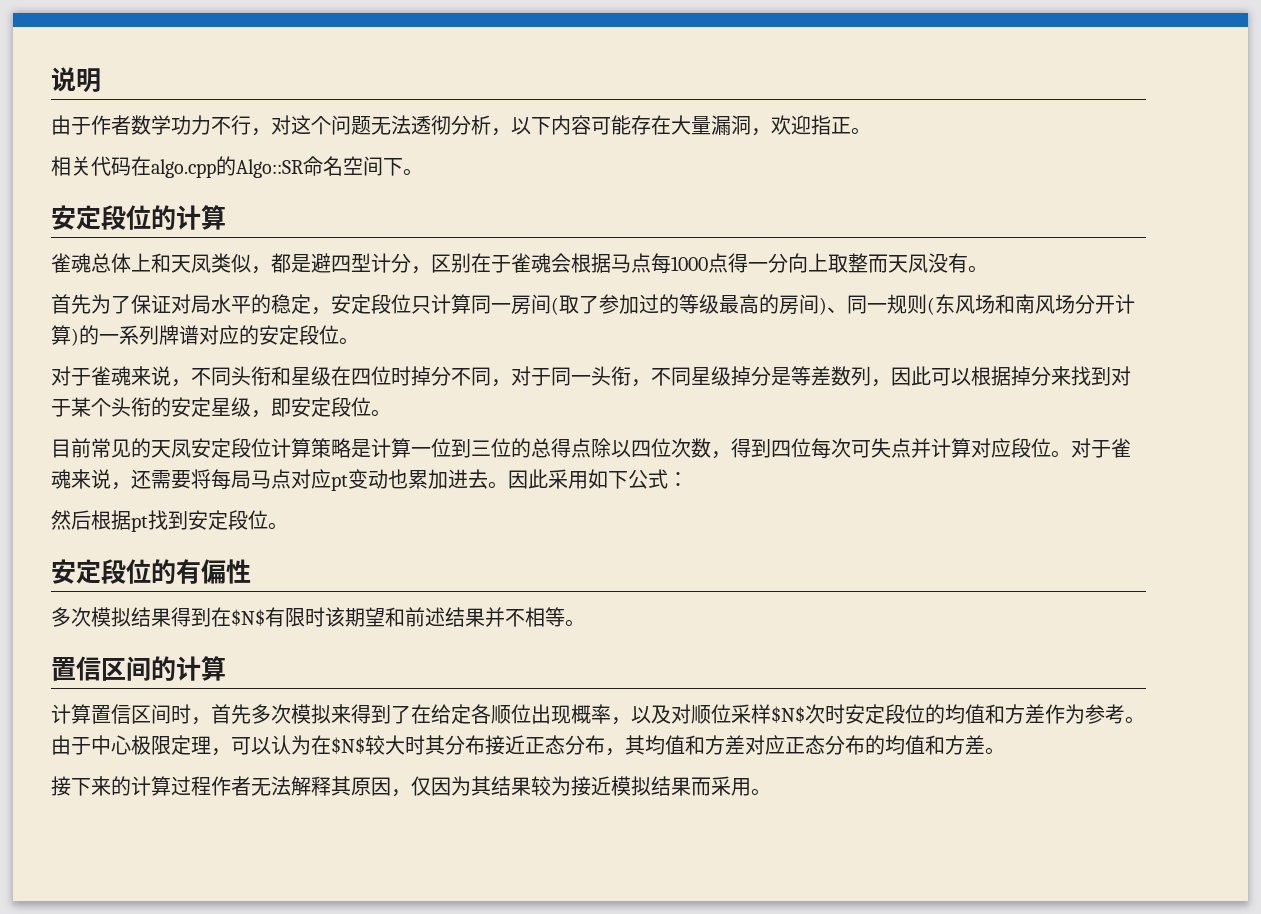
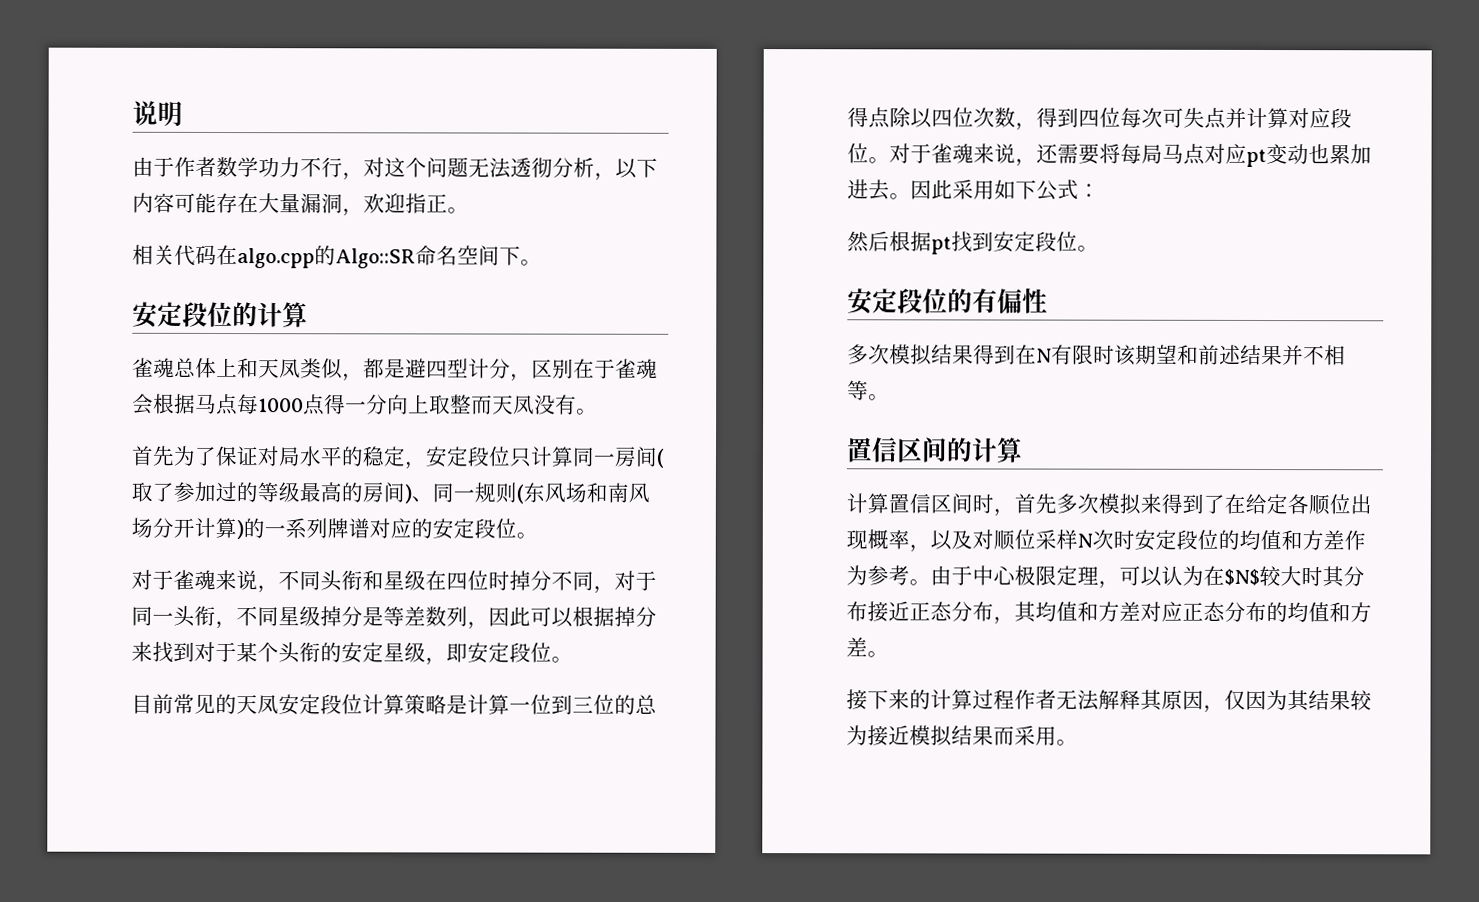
- 多次模拟结果得到在$N$有限时该期望和前述结果并不相等。
+ 多次模拟结果得到在N有限时该期望和前述结果并不相等。
- 计算置信区间时，首先多次模拟来得到了在给定各顺位出现概率，以及对顺位采样$N$次时安定段位的均值和方差作为参考。
+ 计算置信区间时，首先多次模拟来得到了在给定各顺位出现概率，以及对顺位采样N次时安定段位的均值和方差作为参考。

